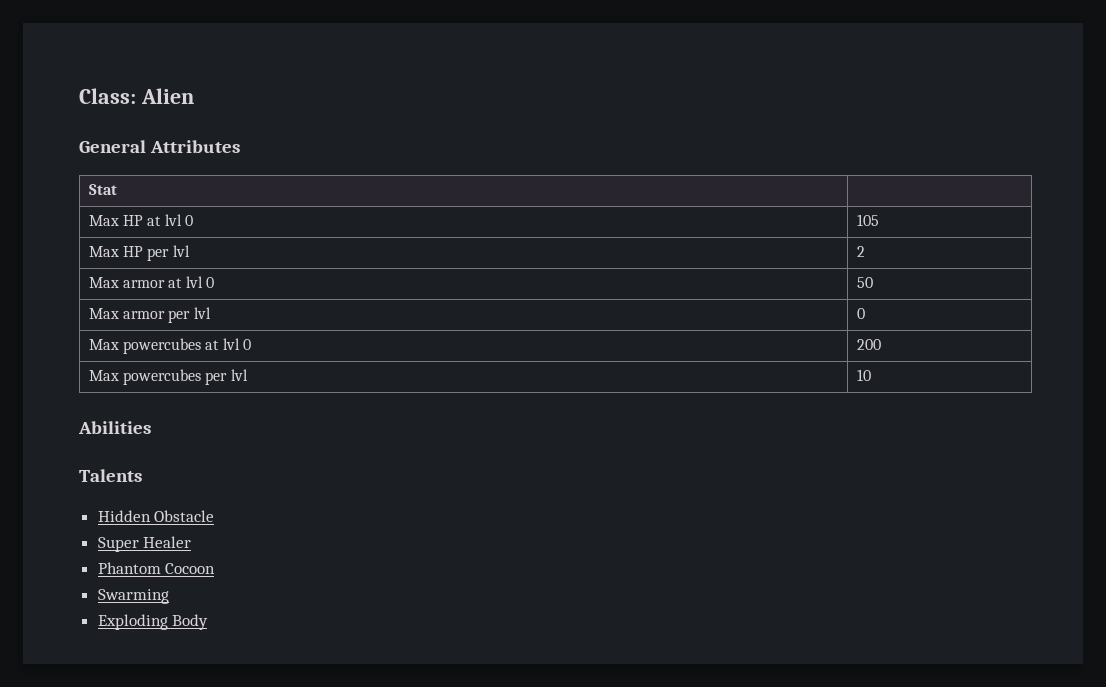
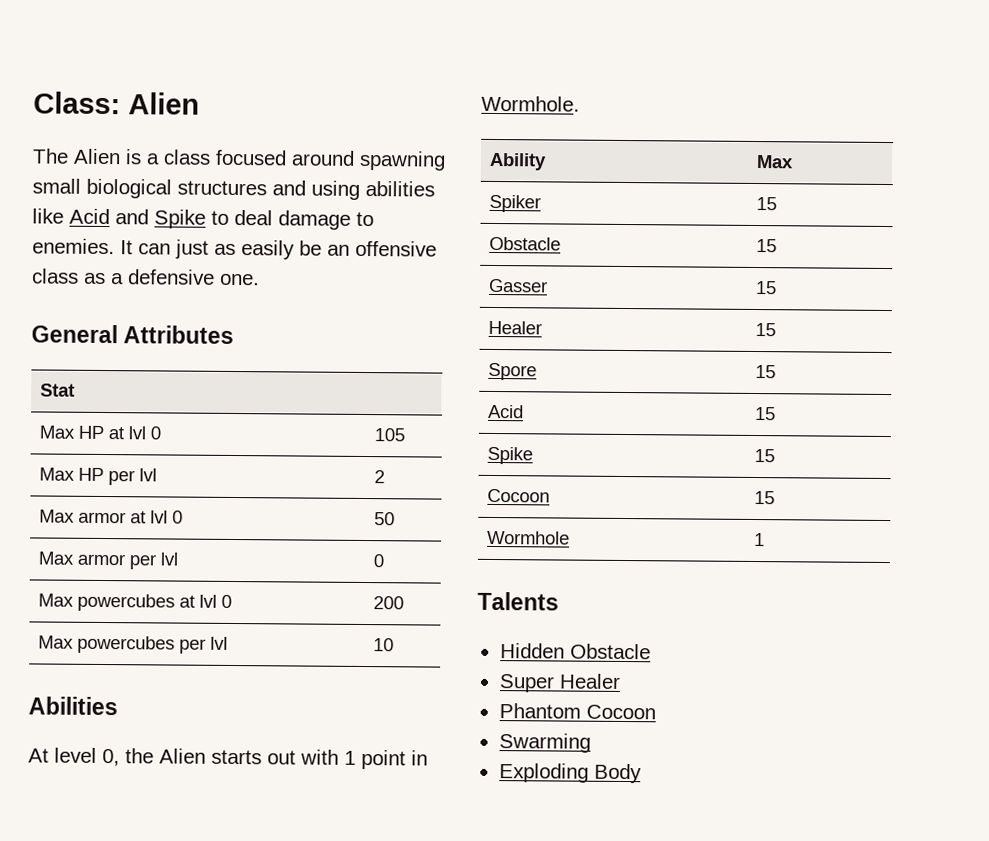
+ The Alien is a class focused around spawning small biological structures and using abilities like Acid and Spike to deal damage to enemies. It can just as easily be an offensive class as a defensive one.
+ At level 0, the Alien starts out with 1 point in Wormhole.
+ Ability | Max
+ Spiker | 15
+ Obstacle | 15
+ Gasser | 15
+ Healer | 15
+ Spore | 15
+ Acid | 15
+ Spike | 15
+ Cocoon | 15
+ Wormhole | 1

